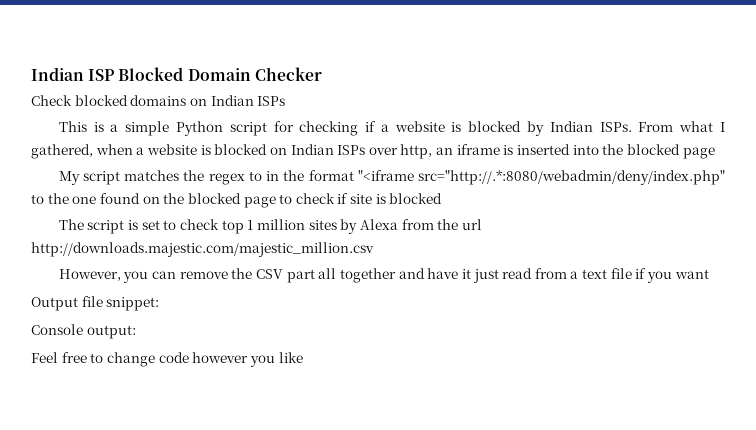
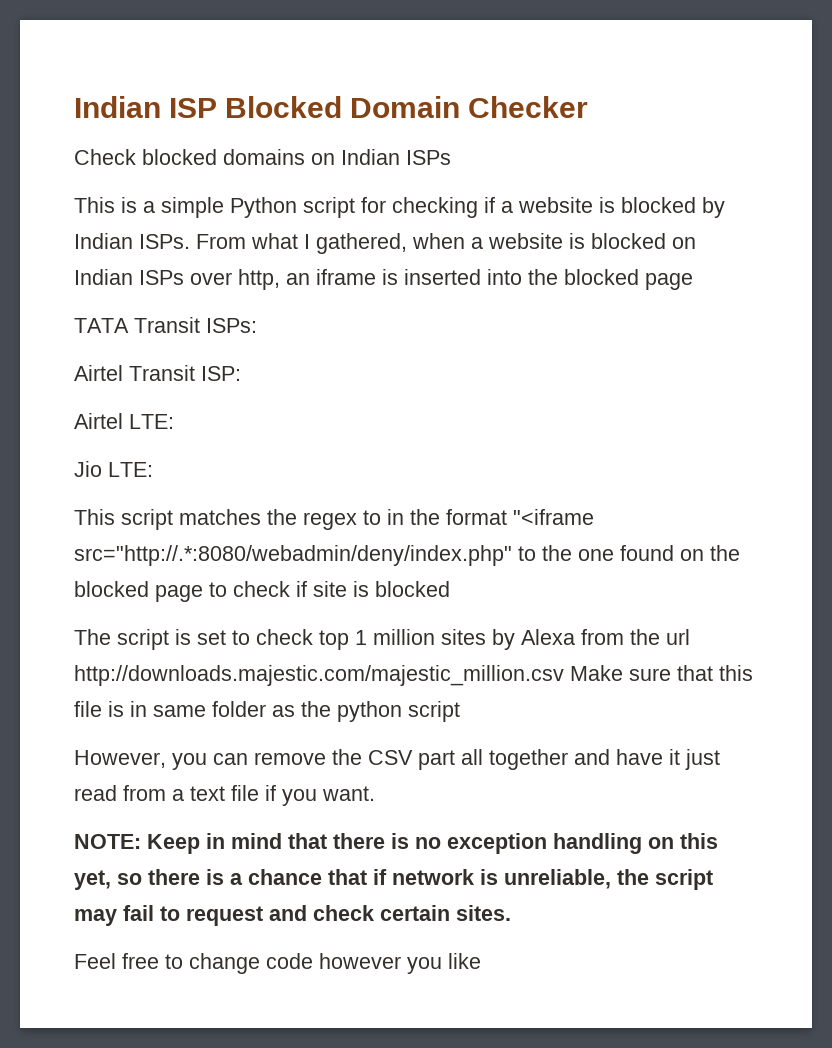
- My script matches the regex to in the format "<iframe src="http://.*:8080/webadmin/deny/index.php" to the one found on the blocked page to check if site is blocked
+ TATA Transit ISPs:
+ Airtel Transit ISP:
+ Airtel LTE:
+ Jio LTE:
+ This script matches the regex to in the format "<iframe src="http://.*:8080/webadmin/deny/index.php" to the one found on the blocked page to check if site is blocked
- The script is set to check top 1 million sites by Alexa from the url http://downloads.majestic.com/majestic_million.csv
+ The script is set to check top 1 million sites by Alexa from the url http://downloads.majestic.com/majestic_million.csv Make sure that this file is in same folder as the python script
- However, you can remove the CSV part all together and have it just read from a text file if you want
- Output file snippet:
- Console output:
+ However, you can remove the CSV part all together and have it just read from a text file if you want.
+ NOTE: Keep in mind that there is no exception handling on this yet, so there is a chance that if network is unreliable, the script may fail to request and check certain sites.

